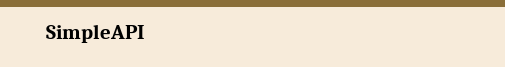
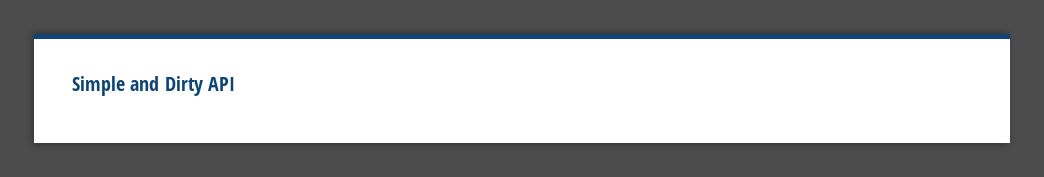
- SimpleAPI
+ Simple and Dirty API

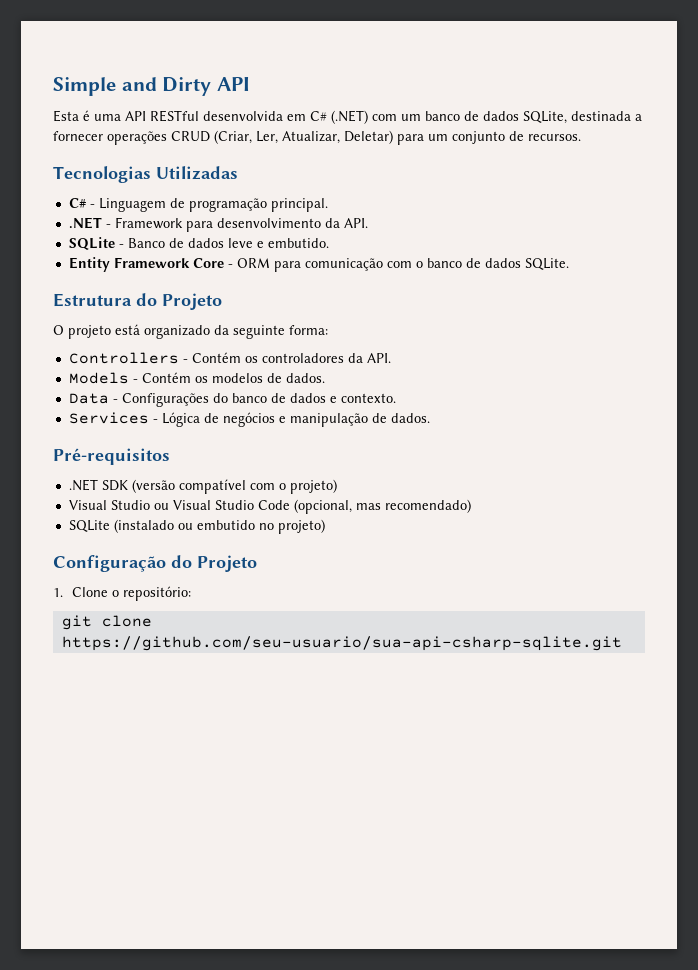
+ Esta é uma API RESTful desenvolvida em C# (.NET) com um banco de dados SQLite, destinada a fornecer operações CRUD (Criar, Ler, Atualizar, Deletar) para um conjunto de recursos.
+ Tecnologias Utilizadas
+ C# - Linguagem de programação principal.
+ .NET - Framework para desenvolvimento da API.
+ SQLite - Banco de dados leve e embutido.
+ Entity Framework Core - ORM para comunicação com o banco de dados SQLite.
+ Estrutura do Projeto
+ O projeto está organizado da seguinte forma:
+ Controllers - Contém os controladores da API.
+ Models - Contém os modelos de dados.
+ Data - Configurações do banco de dados e contexto.
+ Services - Lógica de negócios e manipulação de dados.
+ Pré-requisitos
+ .NET SDK (versão compatível com o projeto)
+ Visual Studio ou Visual Studio Code (opcional, mas recomendado)
+ SQLite (instalado ou embutido no projeto)
+ Configuração do Projeto
+ 1. Clone o repositório:
+ git clone https://github.com/seu-usuario/sua-api-csharp-sqlite.git

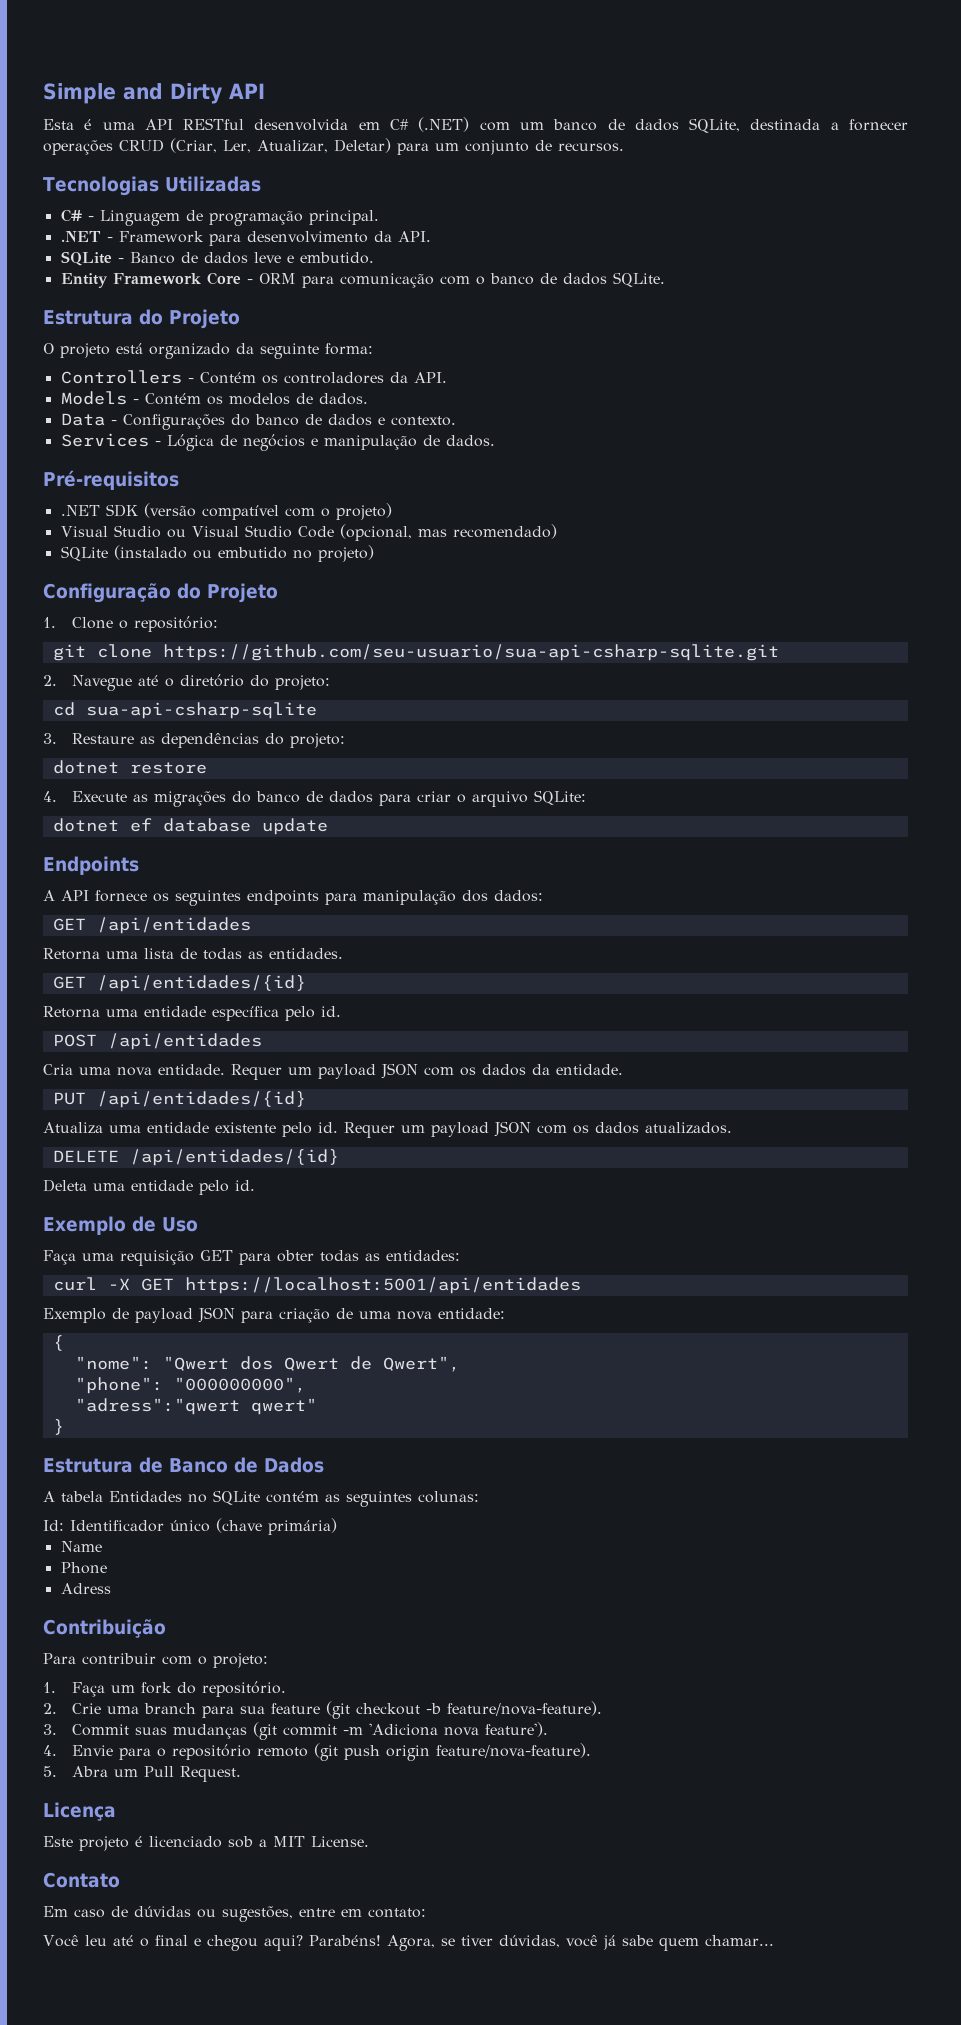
+ 2. Navegue até o diretório do projeto:
+ cd sua-api-csharp-sqlite
+ 3. Restaure as dependências do projeto:
+ dotnet restore
+ 4. Execute as migrações do banco de dados para criar o arquivo SQLite:
+ dotnet ef database update
+ Endpoints
+ A API fornece os seguintes endpoints para manipulação dos dados:
+ GET /api/entidades
+ Retorna uma lista de todas as entidades.
+ GET /api/entidades/{id}
+ Retorna uma entidade específica pelo id.
+ POST /api/entidades
+ Cria uma nova entidade. Requer um payload JSON com os dados da entidade.
+ PUT /api/entidades/{id}
+ Atualiza uma entidade existente pelo id. Requer um payload JSON com os dados atualizados.
+ DELETE /api/entidades/{id}
+ Deleta uma entidade pelo id.
+ Exemplo de Uso
+ Faça uma requisição GET para obter todas as entidades:
+ curl -X GET https://localhost:5001/api/entidades
+ Exemplo de payload JSON para criação de uma nova entidade:
+ {
+ "nome": "Qwert dos Qwert de Qwert",
+ "phone": "000000000",
+ "adress":"qwert qwert"
+ }
+ Estrutura de Banco de Dados
+ A tabela Entidades no SQLite contém as seguintes colunas:
+ Id: Identificador único (chave primária)
+ Name
+ Phone
+ Adress
+ Contribuição
+ Para contribuir com o projeto:
+ 1. Faça um fork do repositório.
+ 2. Crie uma branch para sua feature (git checkout -b feature/nova-feature).
+ 3. Commit suas mudanças (git commit -m 'Adiciona nova feature').
+ 4. Envie para o repositório remoto (git push origin feature/nova-feature).
+ 5. Abra um Pull Request.
+ Licença
+ Este projeto é licenciado sob a MIT License.
+ Contato
+ Em caso de dúvidas ou sugestões, entre em contato:
+ Você leu até o final e chegou aqui? Parabéns! Agora, se tiver dúvidas, você já sabe quem chamar...

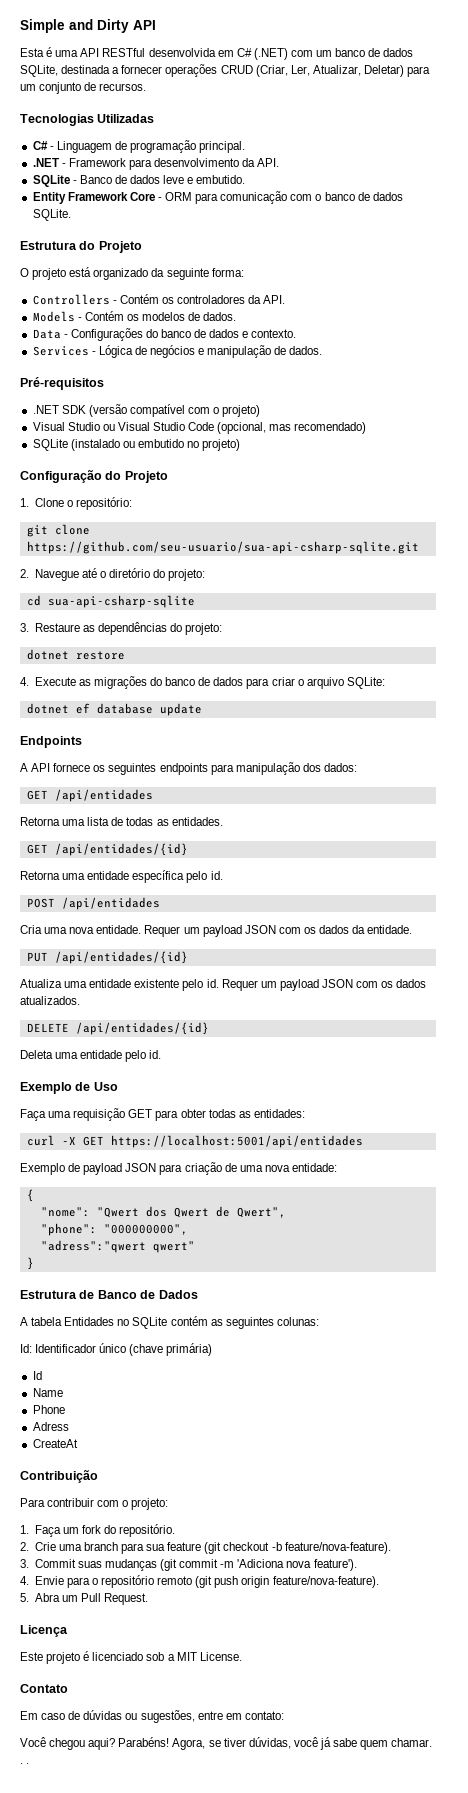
+ Id
+ CreateAt
- Você leu até o final e chegou aqui?
+ Você chegou aqui?
- Agora, se tiver dúvidas, você já sabe quem chamar...
+ Agora, se tiver dúvidas, você já sabe quem chamar. . .

